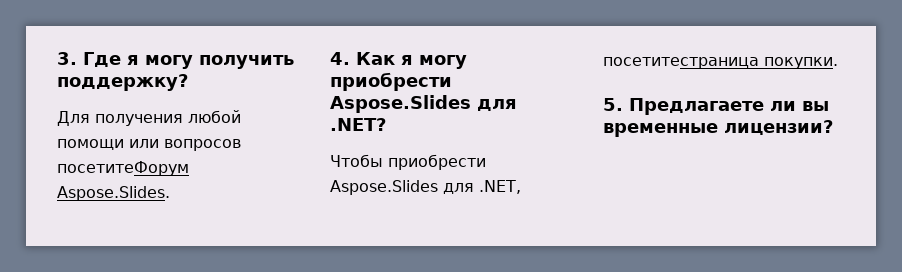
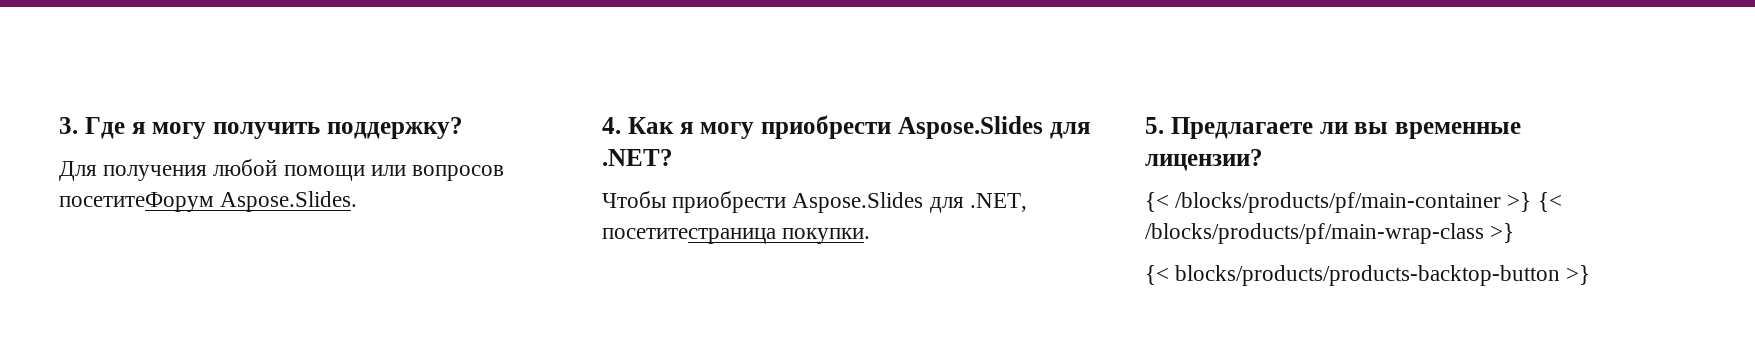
+ {< /blocks/products/pf/main-container >} {< /blocks/products/pf/main-wrap-class >}
+ {< blocks/products/products-backtop-button >}

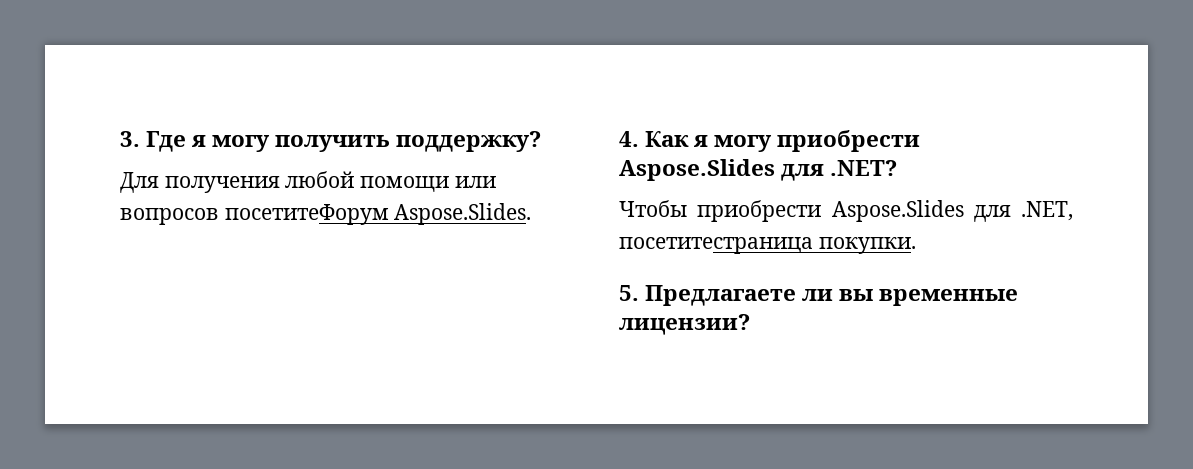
- {< /blocks/products/pf/main-container >} {< /blocks/products/pf/main-wrap-class >}
- {< blocks/products/products-backtop-button >}

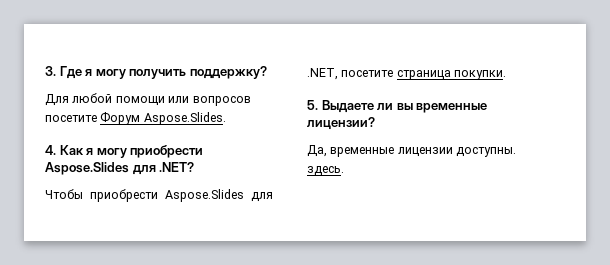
- Для получения любой помощи или вопросов посетитеФорум Aspose.Slides.
+ Для любой помощи или вопросов посетите Форум Aspose.Slides.
- Чтобы приобрести Aspose.Slides для .NET, посетитестраница покупки.
+ Чтобы приобрести Aspose.Slides для .NET, посетите страница покупки.
- 5. Предлагаете ли вы временные лицензии?
+ 5. Выдаете ли вы временные лицензии?
+ Да, временные лицензии доступны. здесь.

